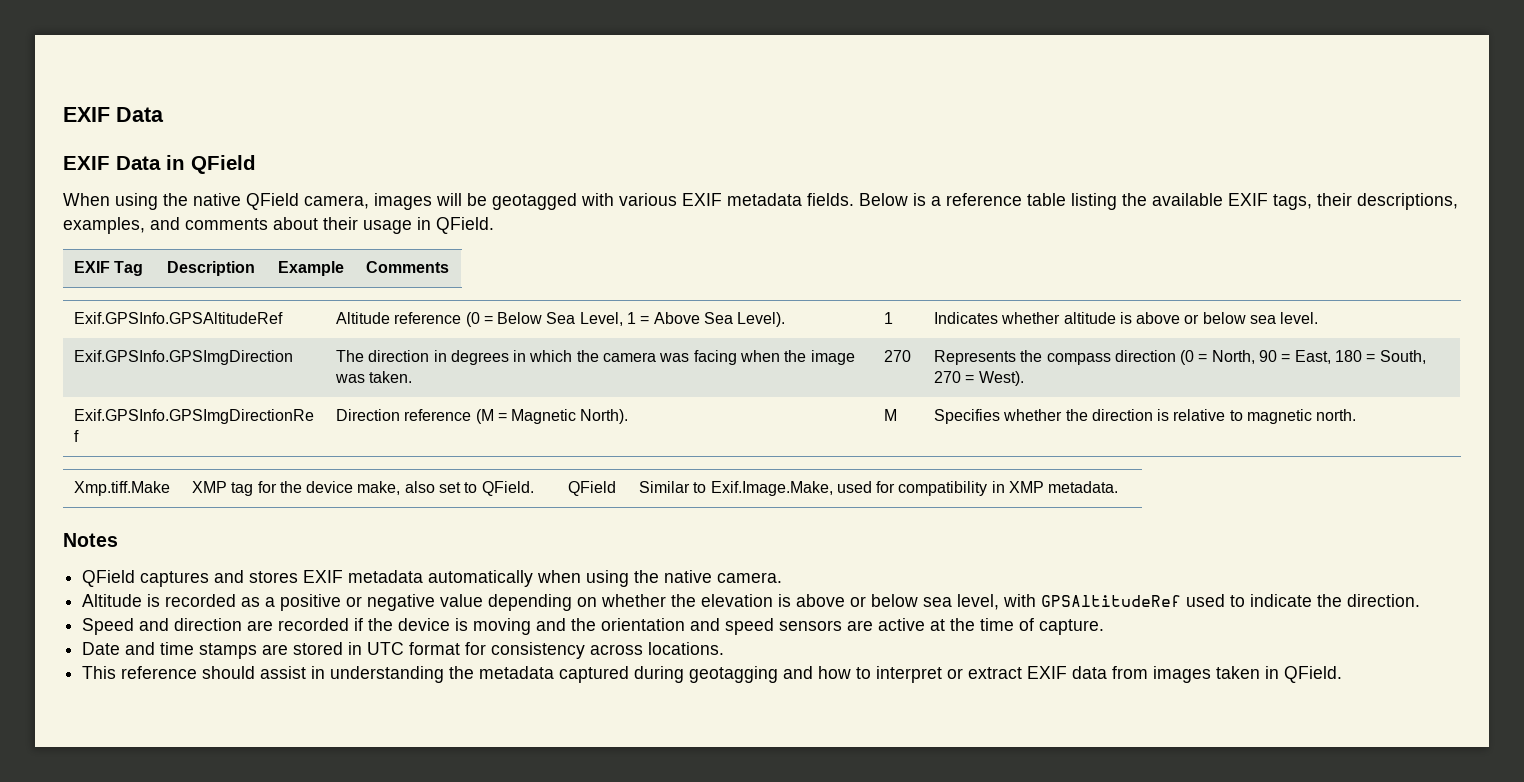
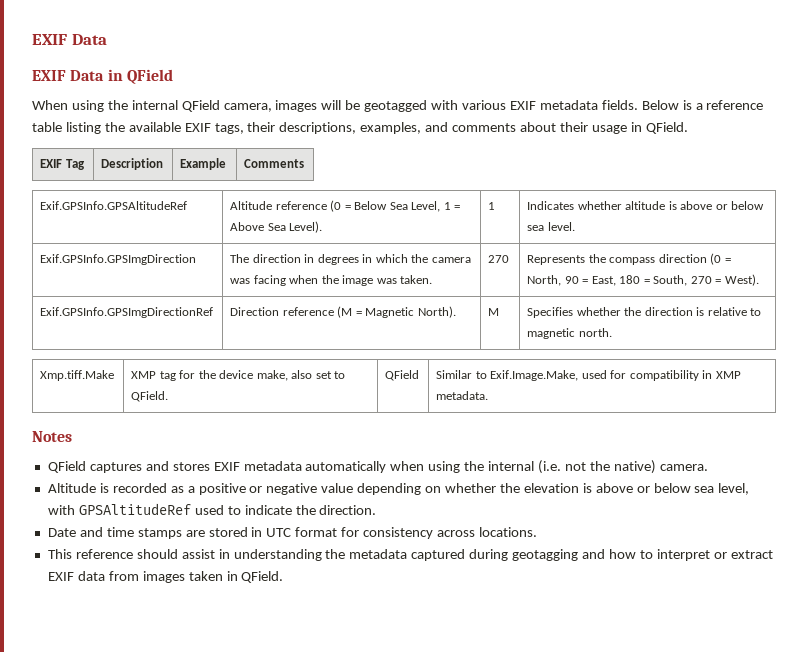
- When using the native QField camera, images will be geotagged with various EXIF metadata fields.
+ When using the internal QField camera, images will be geotagged with various EXIF metadata fields.
- QField captures and stores EXIF metadata automatically when using the native camera.
+ QField captures and stores EXIF metadata automatically when using the internal (i.e. not the native) camera.
- Speed and direction are recorded if the device is moving and the orientation and speed sensors are active at the time of capture.

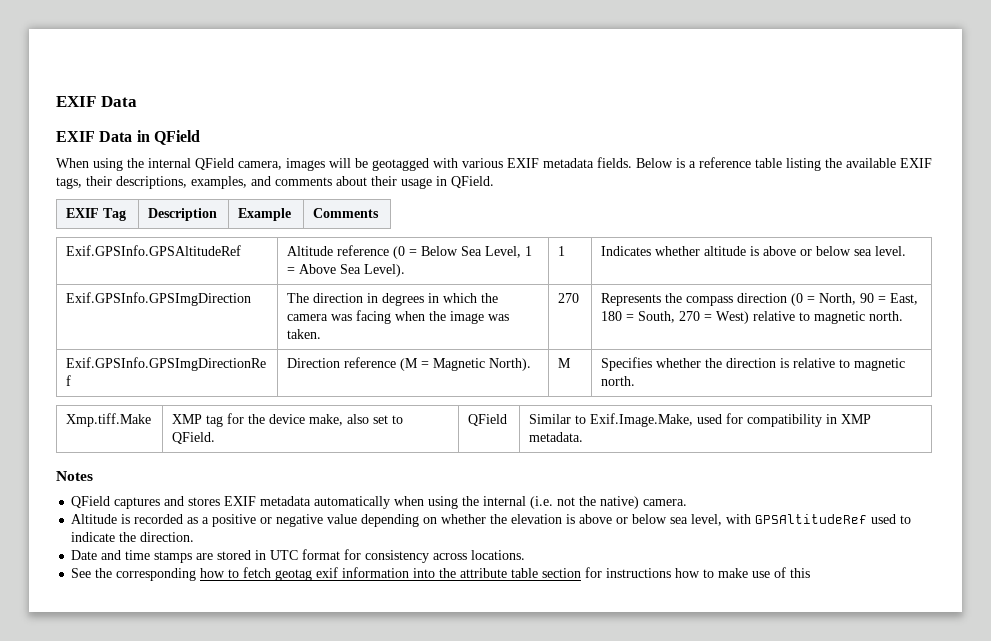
- Exif.GPSInfo.GPSImgDirection | The direction in degrees in which the camera was facing when the image was taken. | 270 | Represents the compass direction (0 = North, 90 = East, 180 = South, 270 = West).
+ Exif.GPSInfo.GPSImgDirection | The direction in degrees in which the camera was facing when the image was taken. | 270 | Represents the compass direction (0 = North, 90 = East, 180 = South, 270 = West) relative to magnetic north.
- This reference should assist in understanding the metadata captured during geotagging and how to interpret or extract EXIF data from images taken in QField.
+ See the corresponding how to fetch geotag exif information into the attribute table section for instructions how to make use of this

